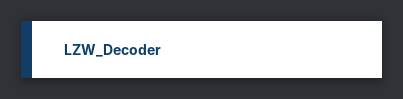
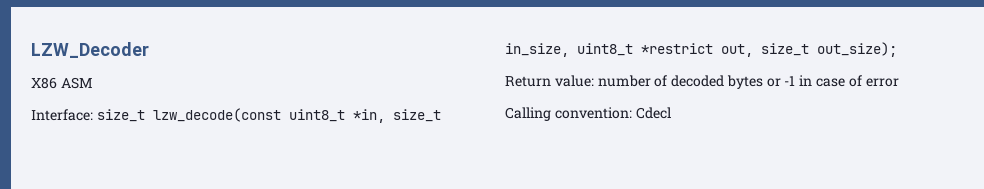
+ X86 ASM
+ Interface: size_t lzw_decode(const uint8_t *in, size_t in_size, uint8_t *restrict out, size_t out_size);
+ Return value: number of decoded bytes or -1 in case of error
+ Calling convention: Cdecl

